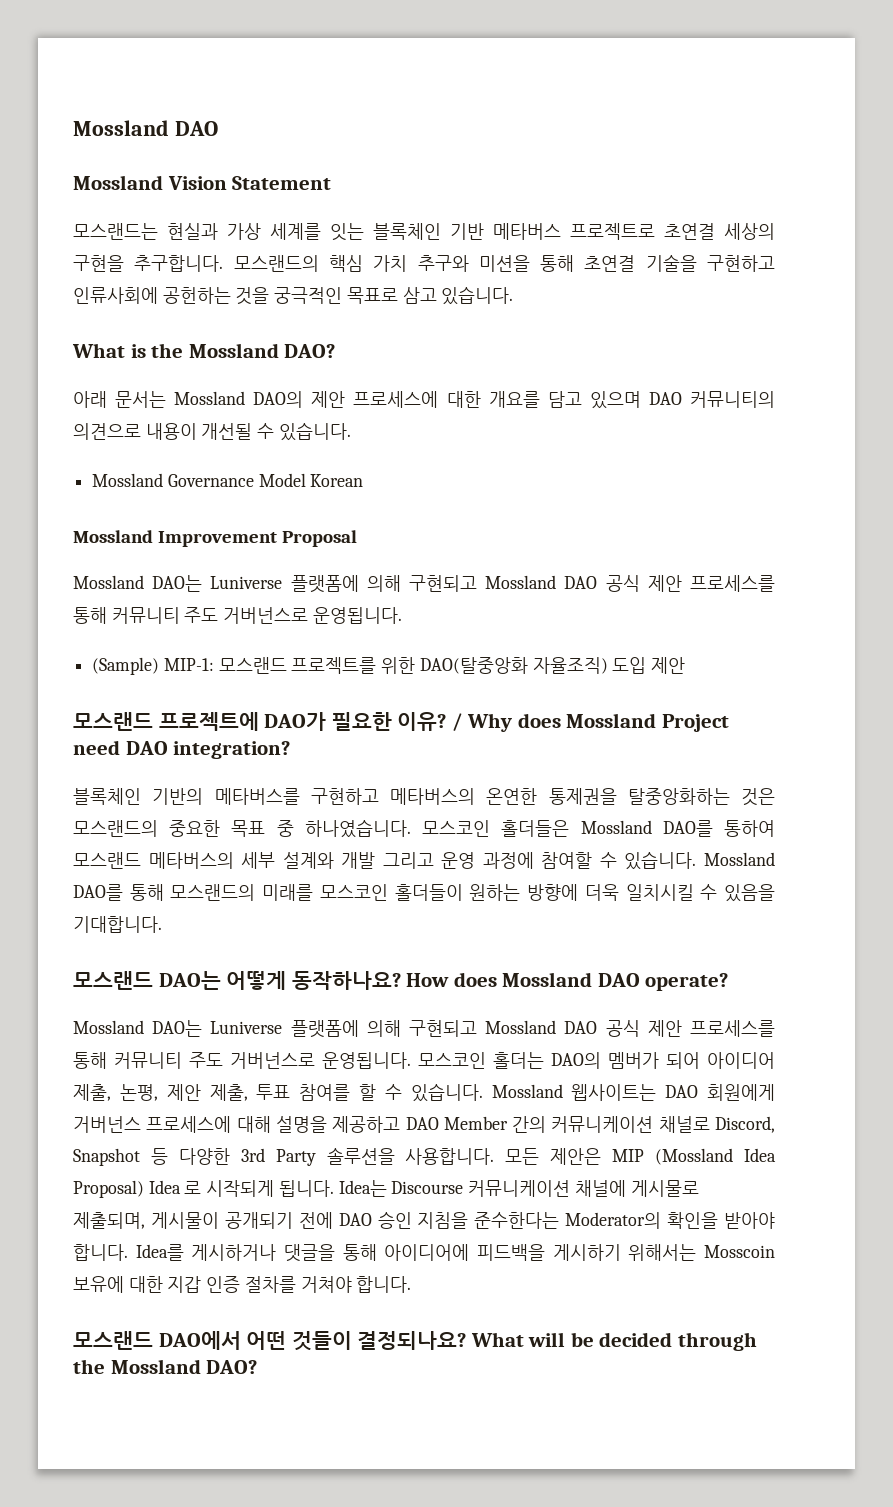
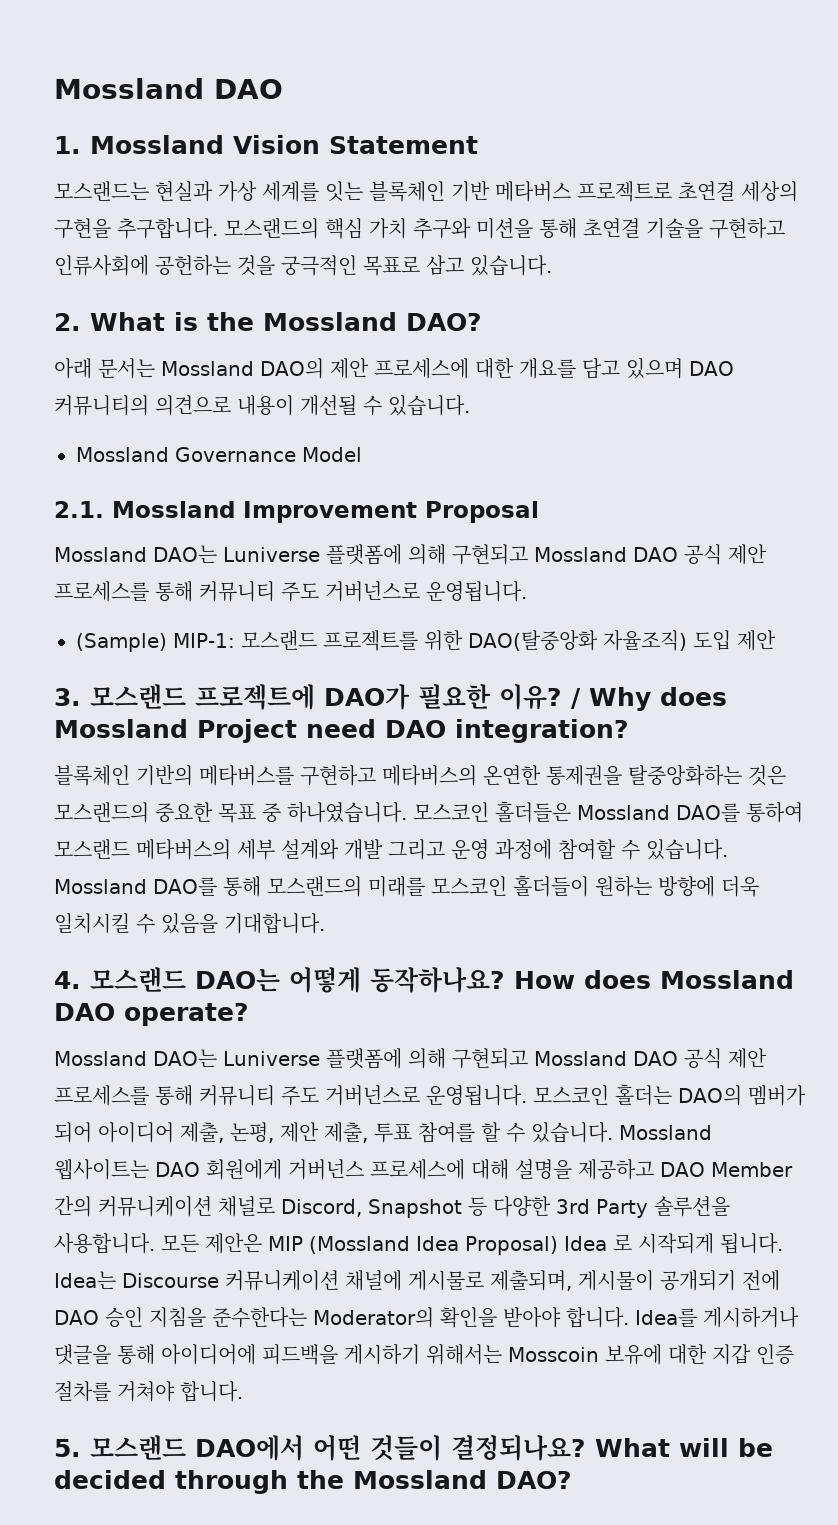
- Mossland Vision Statement
+ 1. Mossland Vision Statement
- What is the Mossland DAO?
+ 2. What is the Mossland DAO?
- Mossland Governance Model Korean
- Mossland Improvement Proposal
+ Mossland Governance Model
+ 2.1. Mossland Improvement Proposal
- 모스랜드 프로젝트에 DAO가 필요한 이유?
+ 3. 모스랜드 프로젝트에 DAO가 필요한 이유?
- 모스랜드 DAO는 어떻게 동작하나요?
+ 4. 모스랜드 DAO는 어떻게 동작하나요?
- 모스랜드 DAO에서 어떤 것들이 결정되나요?
+ 5. 모스랜드 DAO에서 어떤 것들이 결정되나요?

